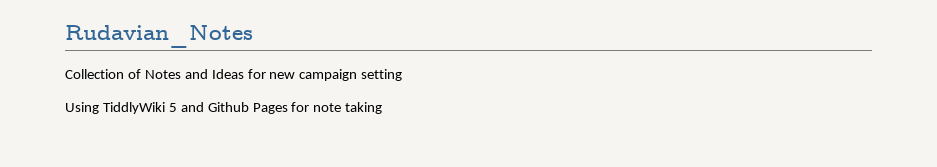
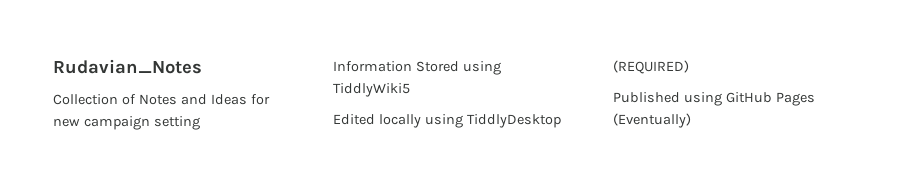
- Using TiddlyWiki 5 and Github Pages for note taking
+ Information Stored using TiddlyWiki5
+ Edited locally using TiddlyDesktop (REQUIRED)
+ Published using GitHub Pages (Eventually)

